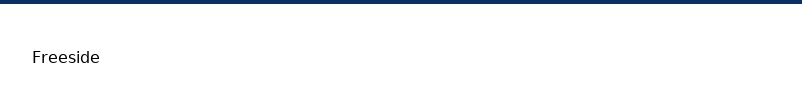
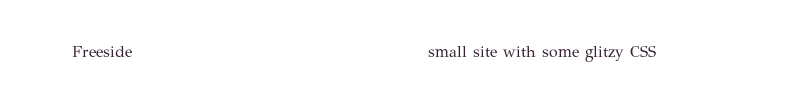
+ small site with some glitzy CSS

